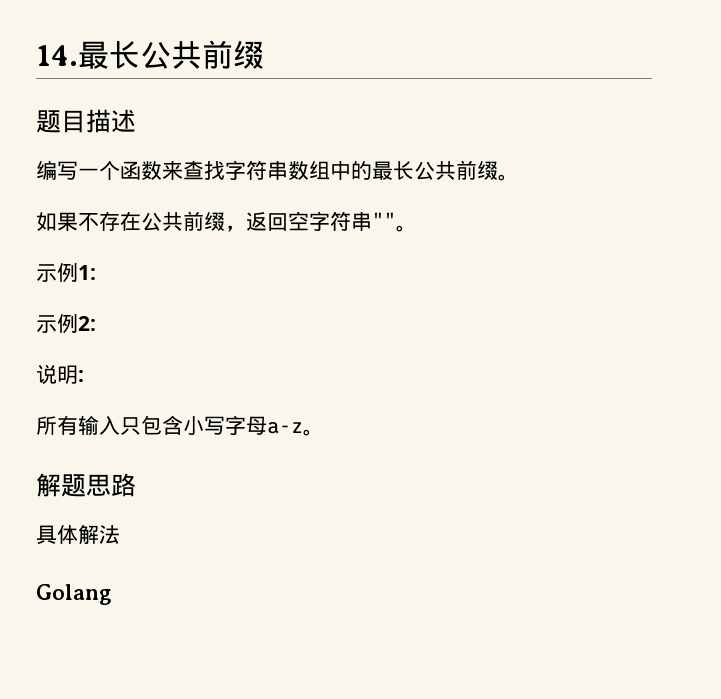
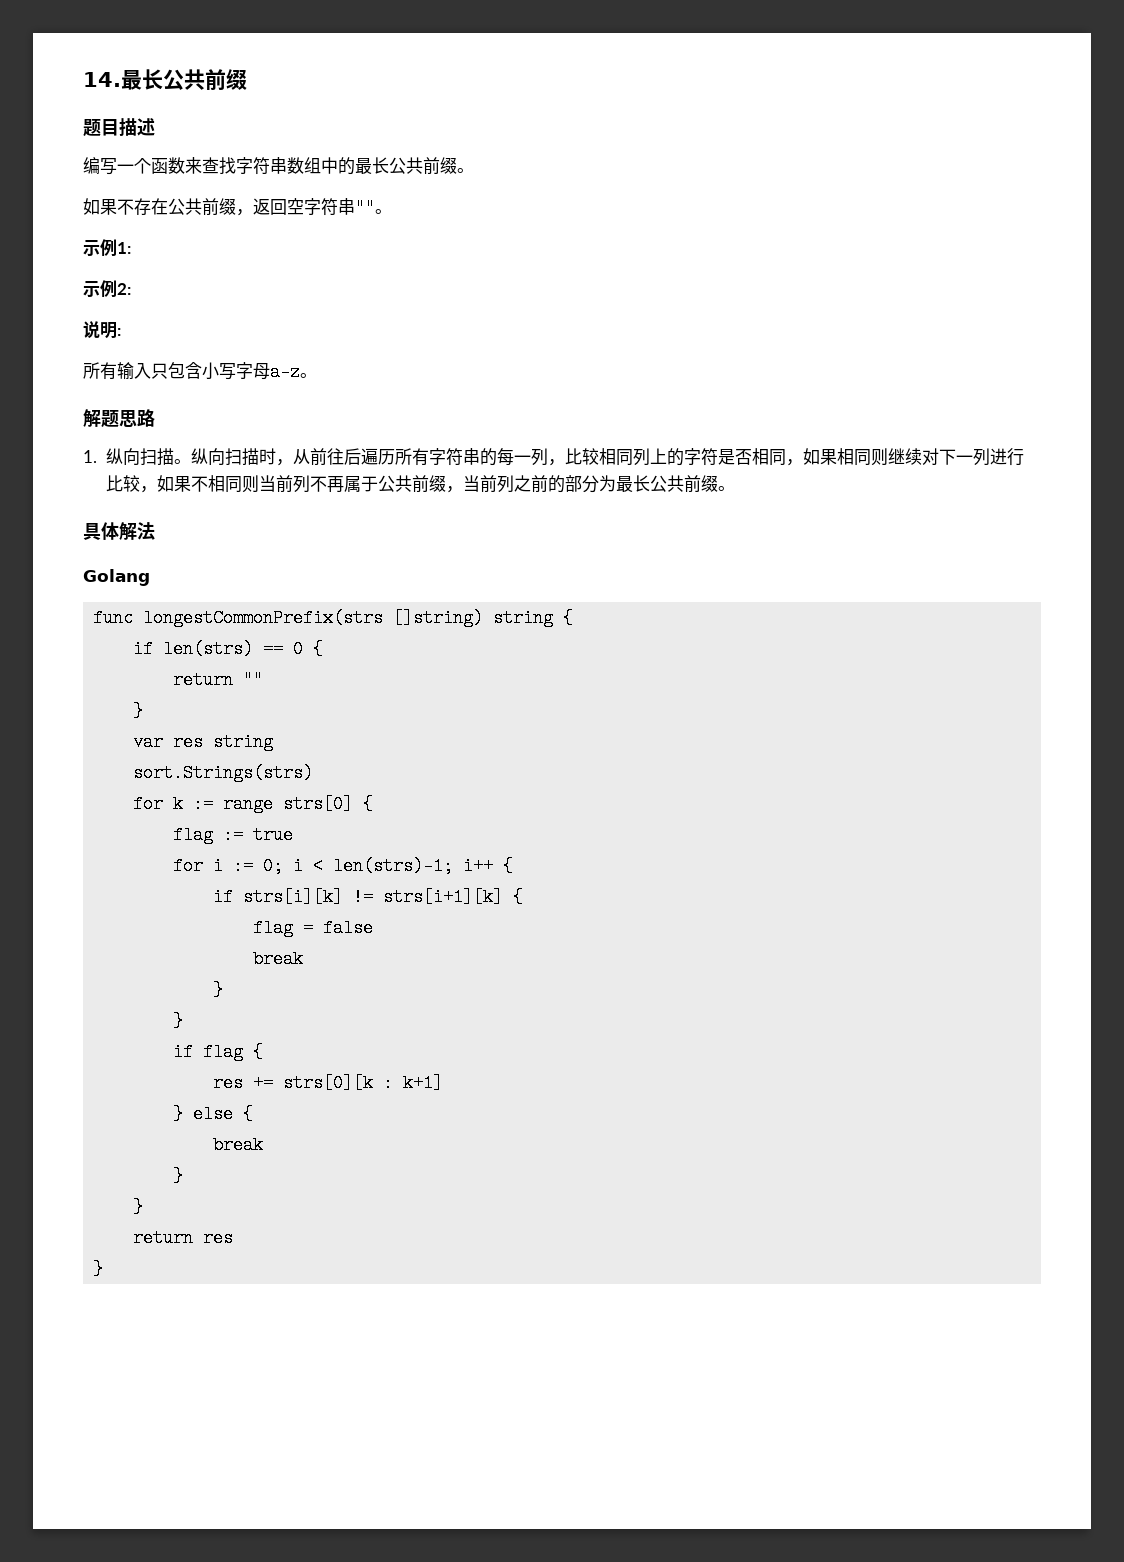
+ 1.纵向扫描。纵向扫描时，从前往后遍历所有字符串的每一列，比较相同列上的字符是否相同，如果相同则继续对下一列进行比较，如果不相同则当前列不再属于公共前缀，当前列之前的部分为最长公共前缀。
  具体解法
  Golang
+ func longestCommonPrefix(strs []string) string {
+ if len(strs) == 0 {
+ return ""
+ }
+ var res string
+ sort.Strings(strs)
+ for k := range strs[0] {
+ flag := true
+ for i := 0; i < len(strs)-1; i++ {
+ if strs[i][k] != strs[i+1][k] {
+ flag = false
+ break
+ }
+ }
+ if flag {
+ res += strs[0][k : k+1]
+ } else {
+ break
+ }
+ }
+ return res
+ }

